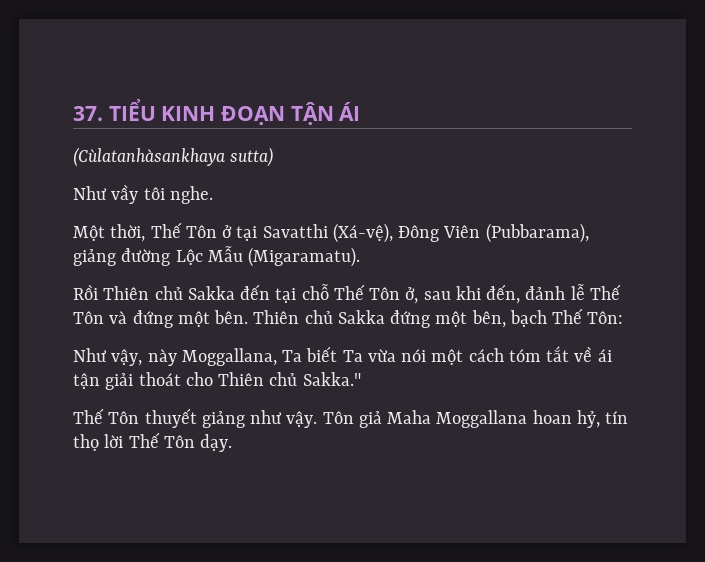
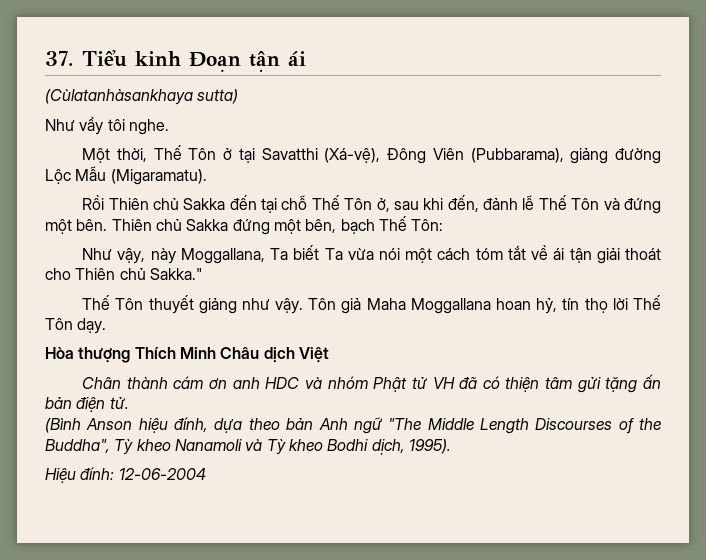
- 37. TIỂU KINH ÐOẠN TẬN ÁI
+ 37. Tiểu kinh Ðoạn tận ái
+ Hòa thượng Thích Minh Châu dịch Việt
+ Chân thành cám ơn anh HDC và nhóm Phật tử VH đã có thiện tâm gửi tặng ấn bản điện tử.
+ (Bình Anson hiệu đính, dựa theo bản Anh ngữ "The Middle Length Discourses of the Buddha", Tỳ kheo Nanamoli và Tỳ kheo Bodhi dịch, 1995).
+ Hiệu đính: 12-06-2004

